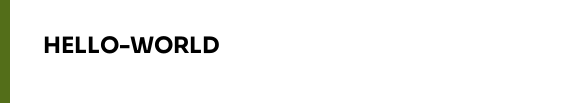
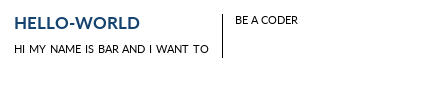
+ HI MY NAME IS BAR AND I WANT TO BE A CODER

